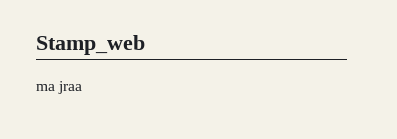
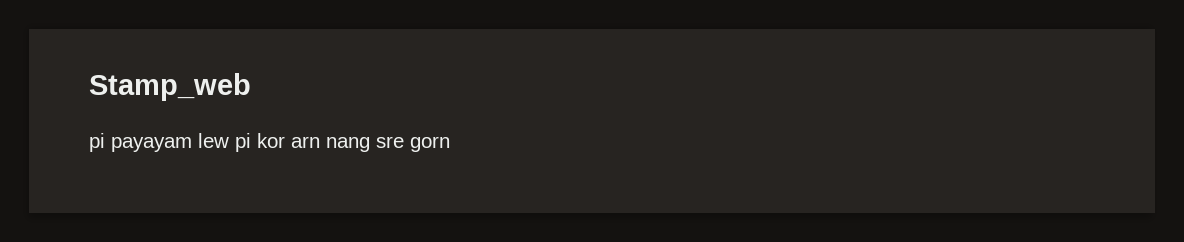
- ma jraa
+ pi payayam lew pi kor arn nang sre gorn

